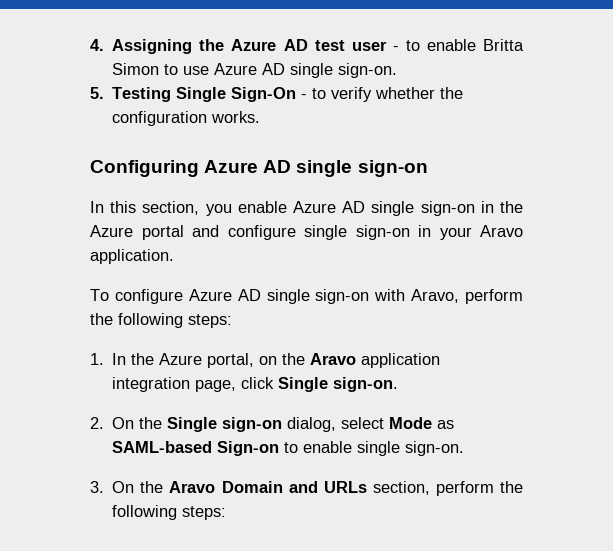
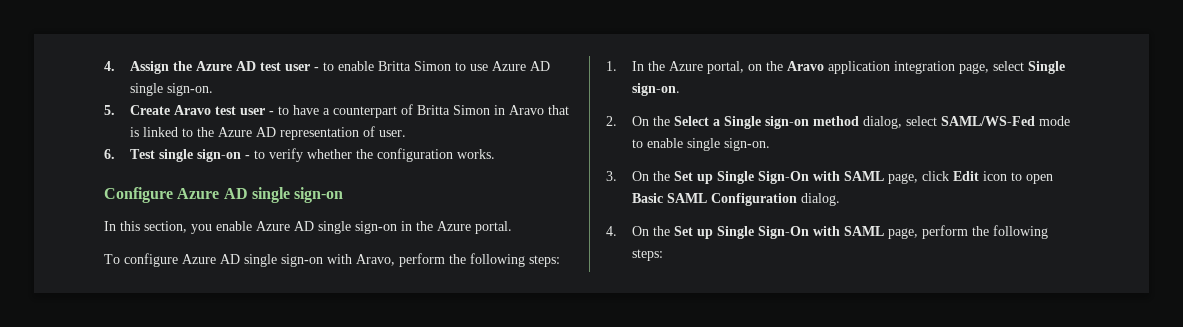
- 4. Assigning the Azure AD test user - to enable Britta Simon to use Azure AD single sign-on.
+ 4. Assign the Azure AD test user - to enable Britta Simon to use Azure AD single sign-on.
- 5. Testing Single Sign-On - to verify whether the configuration works.
+ 5. Create Aravo test user - to have a counterpart of Britta Simon in Aravo that is linked to the Azure AD representation of user.
+ 6. Test single sign-on - to verify whether the configuration works.
- Configuring Azure AD single sign-on
+ Configure Azure AD single sign-on
- In this section, you enable Azure AD single sign-on in the Azure portal and configure single sign-on in your Aravo application.
+ In this section, you enable Azure AD single sign-on in the Azure portal.
- 1. In the Azure portal, on the Aravo application integration page, click Single sign-on.
+ 1. In the Azure portal, on the Aravo application integration page, select Single sign-on.
- 2. On the Single sign-on dialog, select Mode as SAML-based Sign-on to enable single sign-on.
+ 2. On the Select a Single sign-on method dialog, select SAML/WS-Fed mode to enable single sign-on.
- 3. On the Aravo Domain and URLs section, perform the following steps:
+ 3. On the Set up Single Sign-On with SAML page, click Edit icon to open Basic SAML Configuration dialog.
+ 4. On the Set up Single Sign-On with SAML page, perform the following steps:

